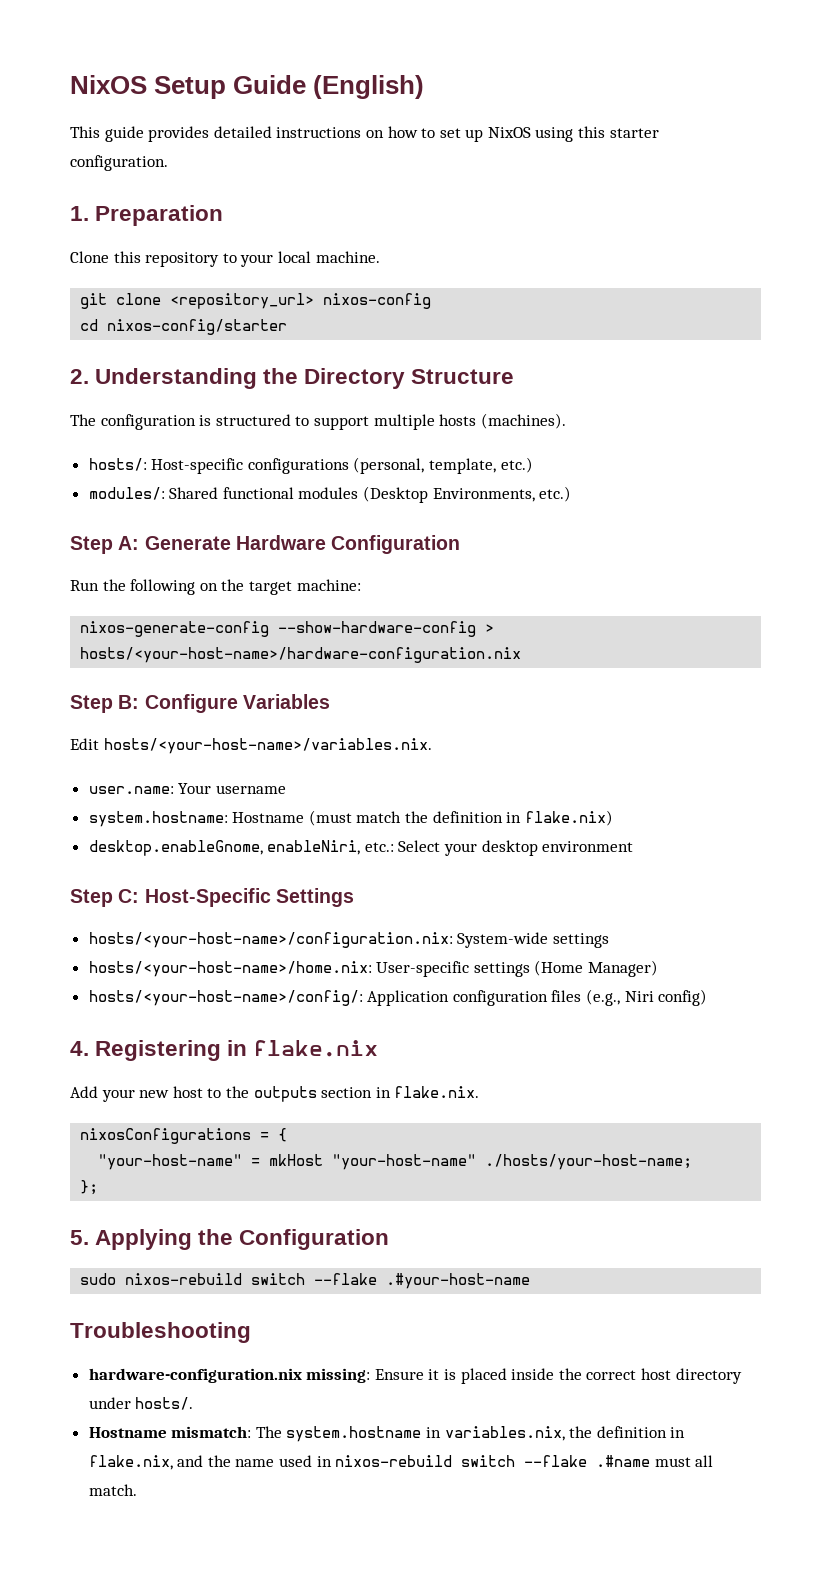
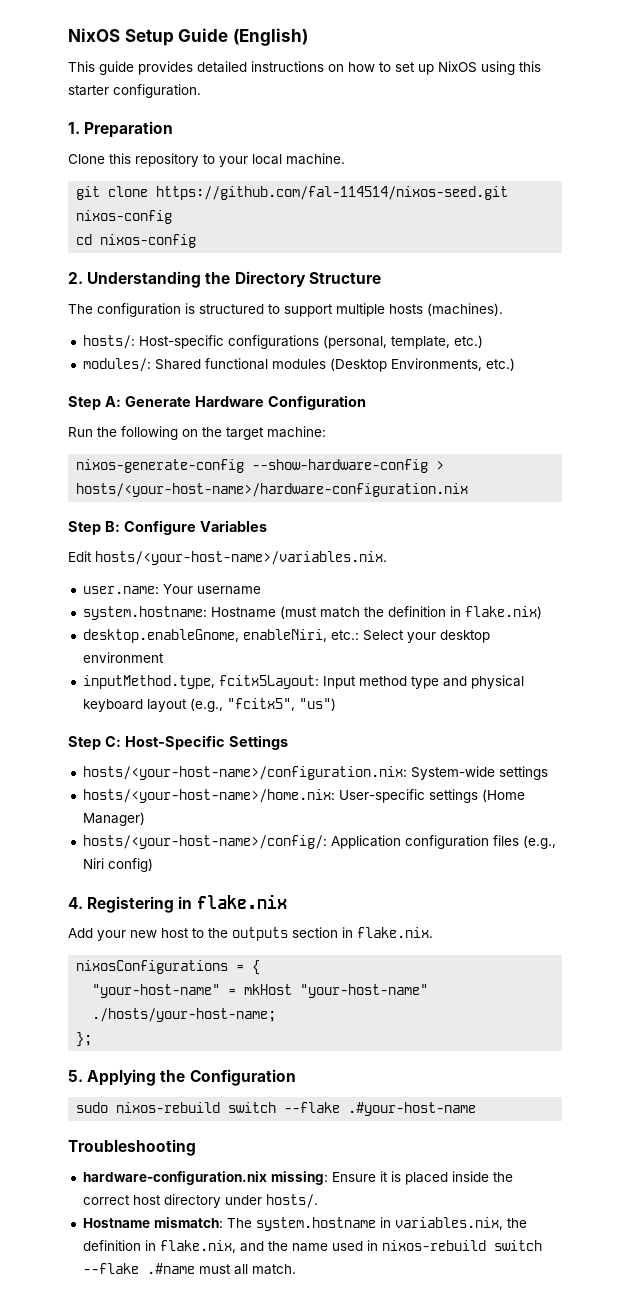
- git clone <repository_url> nixos-config
+ git clone https://github.com/fal-114514/nixos-seed.git nixos-config
- cd nixos-config/starter
+ cd nixos-config
+ inputMethod.type, fcitx5Layout: Input method type and physical keyboard layout (e.g., "fcitx5", "us")

